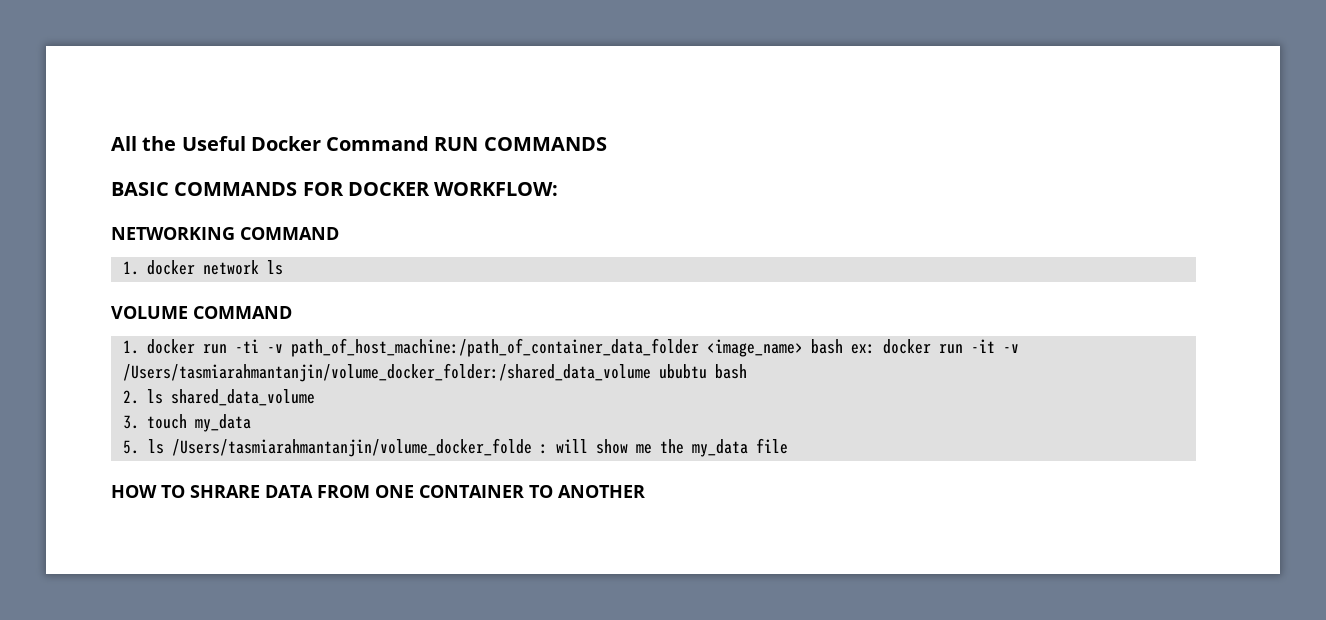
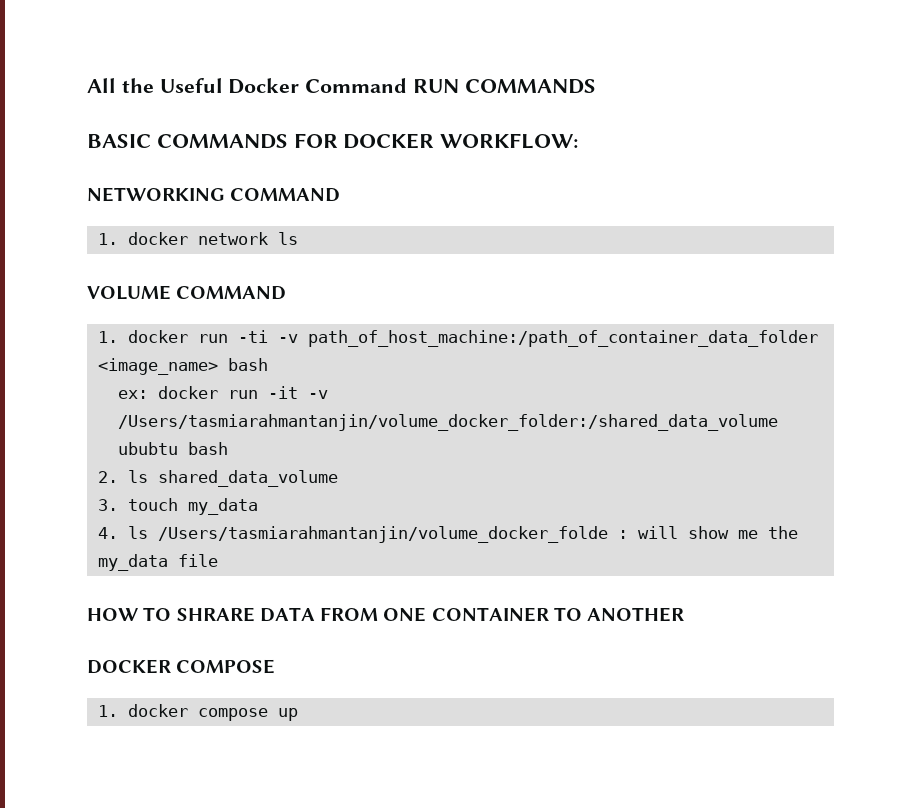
- 1. docker run -ti -v path_of_host_machine:/path_of_container_data_folder <image_name> bash ex: docker run -it -v /Users/tasmiarahmantanjin/volume_docker_folder:/shared_data_volume ububtu bash
+ 1. docker run -ti -v path_of_host_machine:/path_of_container_data_folder <image_name> bash
+ ex: docker run -it -v /Users/tasmiarahmantanjin/volume_docker_folder:/shared_data_volume ububtu bash
- 5. ls /Users/tasmiarahmantanjin/volume_docker_folde : will show me the my_data file
+ 4. ls /Users/tasmiarahmantanjin/volume_docker_folde : will show me the my_data file
+ DOCKER COMPOSE
+ 1. docker compose up

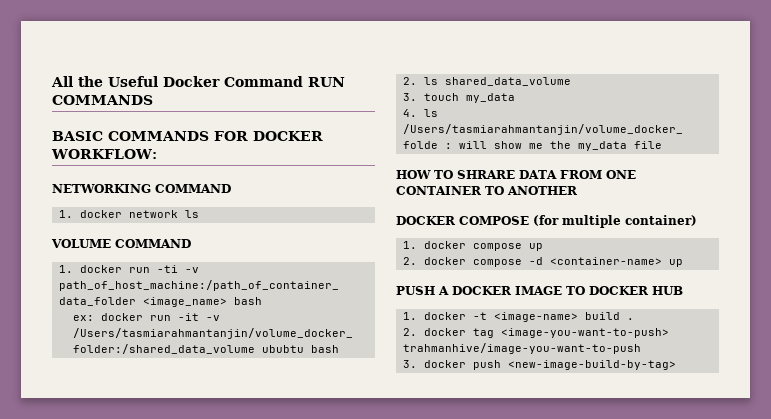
- DOCKER COMPOSE
+ DOCKER COMPOSE (for multiple container)
+ 2. docker compose -d <container-name> up
+ PUSH A DOCKER IMAGE TO DOCKER HUB
+ 1. docker -t <image-name> build .
+ 2. docker tag <image-you-want-to-push> trahmanhive/image-you-want-to-push
+ 3. docker push <new-image-build-by-tag>

